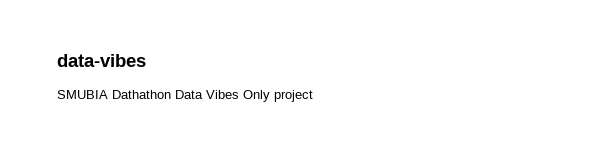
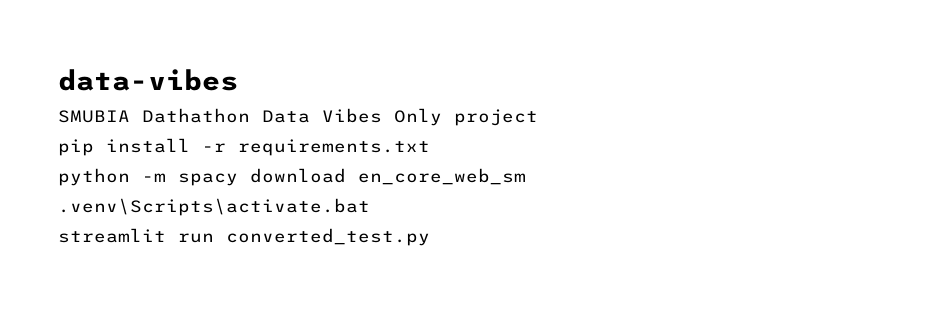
+ pip install -r requirements.txt
+ python -m spacy download en_core_web_sm
+ .venv\Scripts\activate.bat
+ streamlit run converted_test.py

